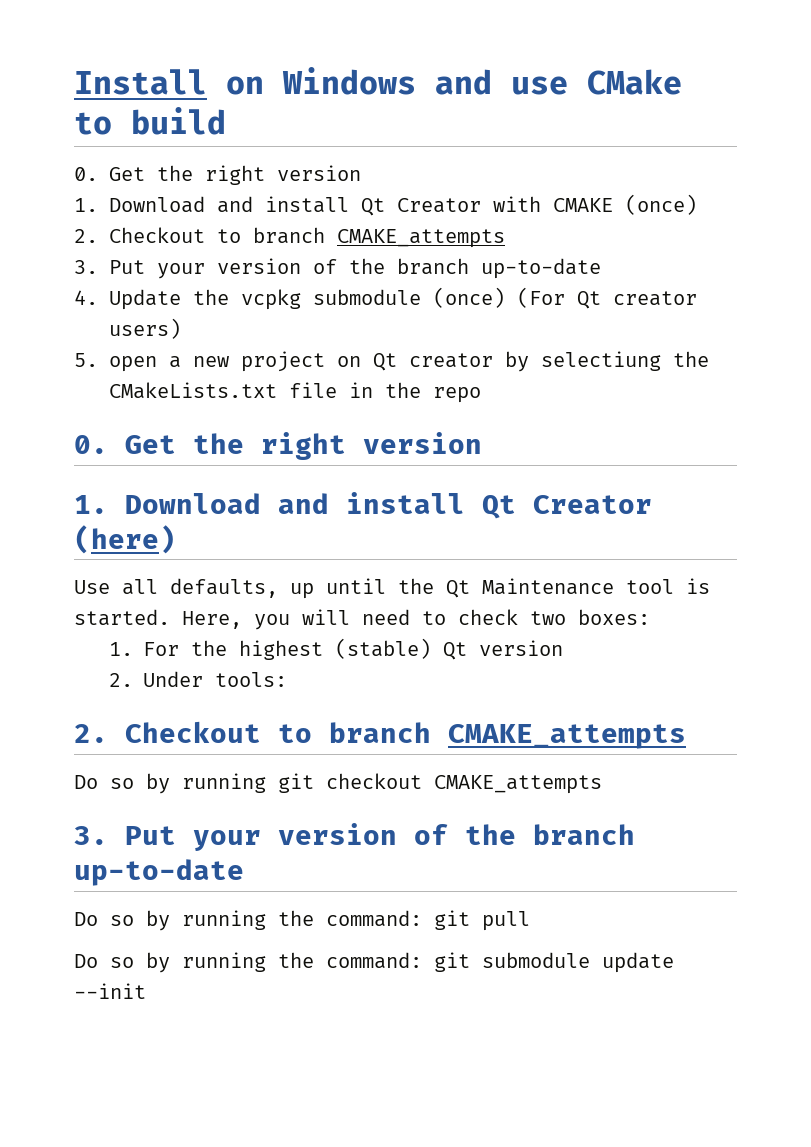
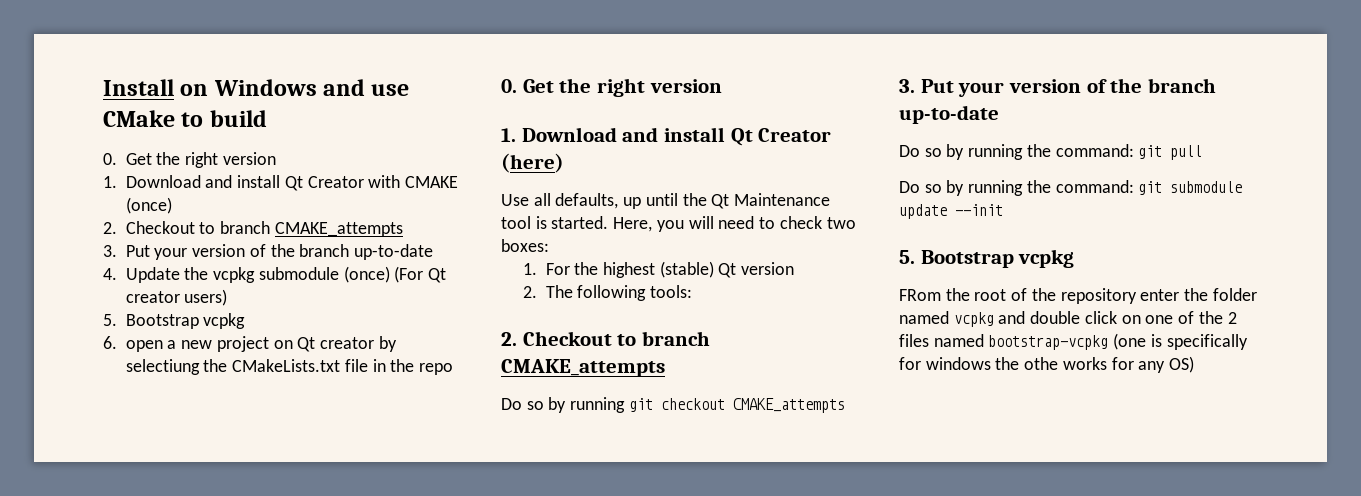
  4. Update the vcpkg submodule (once) (For Qt creator users)
- 5. open a new project on Qt creator by selectiung the CMakeLists.txt file in the repo
+ 5. Bootstrap vcpkg
+ 6. open a new project on Qt creator by selectiung the CMakeLists.txt file in the repo
- 2. Under tools:
+ 2. The following tools:
  Do so by running the command: git submodule update --init
+ 5. Bootstrap vcpkg
+ FRom the root of the repository enter the folder named vcpkg and double click on one of the 2 files named bootstrap-vcpkg (one is specifically for windows the othe works for any OS)

